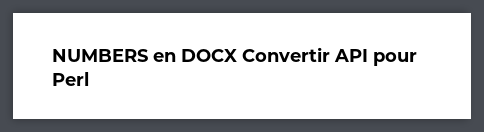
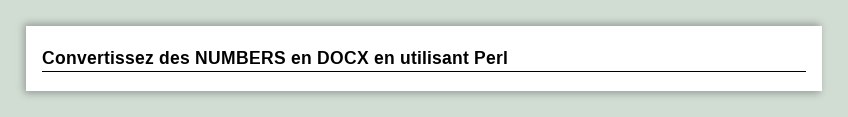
- NUMBERS en DOCX Convertir API pour Perl
+ Convertissez des NUMBERS en DOCX en utilisant Perl

